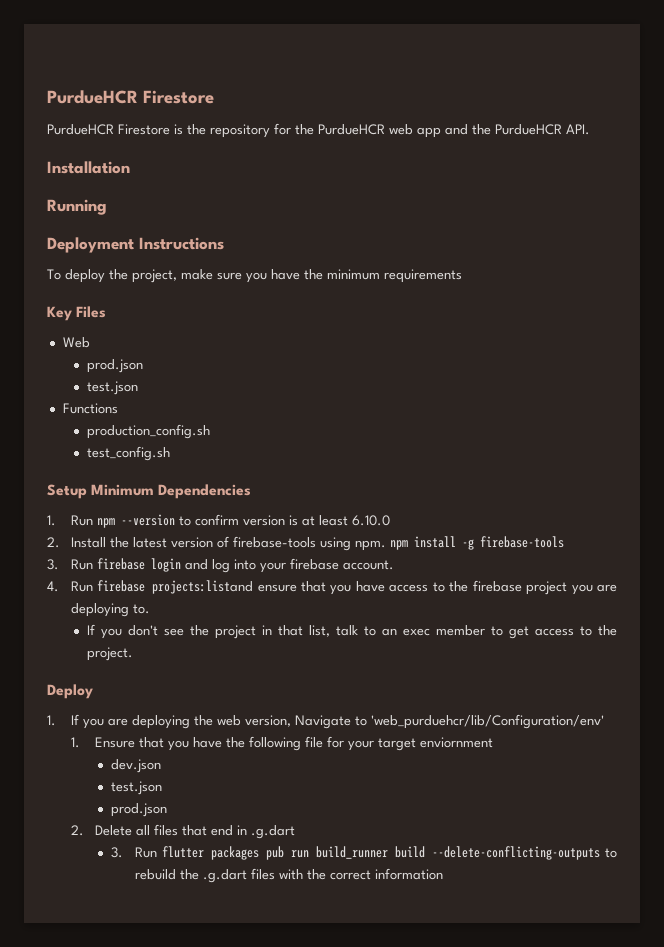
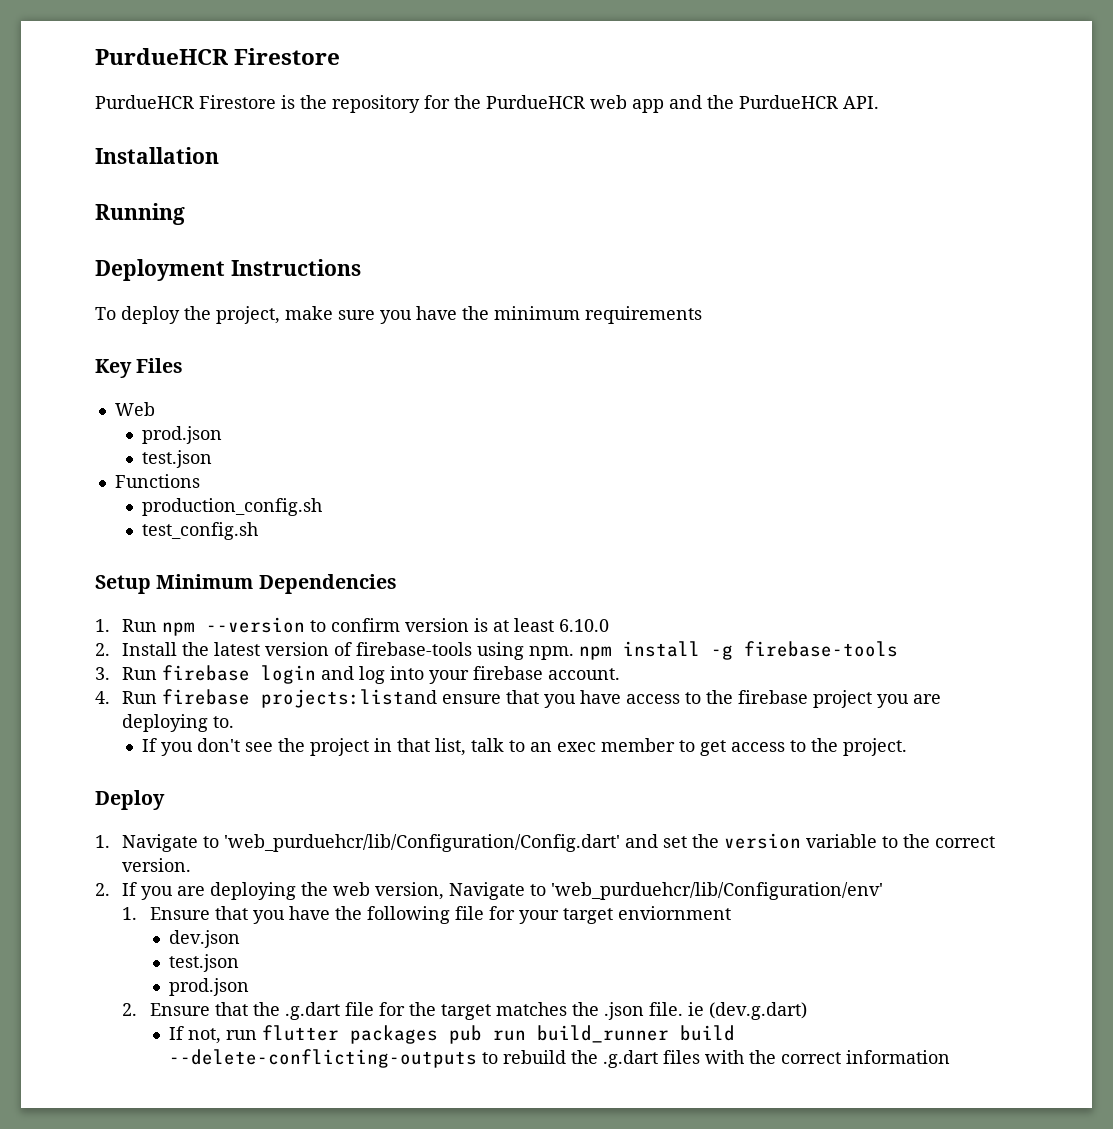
- 1. If you are deploying the web version, Navigate to 'web_purduehcr/lib/Configuration/env'
+ 1. Navigate to 'web_purduehcr/lib/Configuration/Config.dart' and set the version variable to the correct version.
+ 2. If you are deploying the web version, Navigate to 'web_purduehcr/lib/Configuration/env'
- 2. Delete all files that end in .g.dart
- 3. Run flutter packages pub run build_runner build --delete-conflicting-outputs to rebuild the .g.dart files with the correct information
+ 2. Ensure that the .g.dart file for the target matches the .json file. ie (dev.g.dart)
+ If not, run flutter packages pub run build_runner build --delete-conflicting-outputs to rebuild the .g.dart files with the correct information

